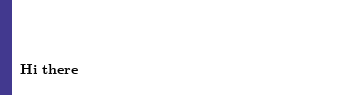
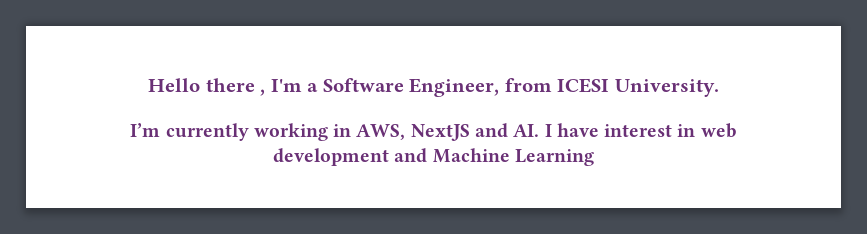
- Hi there
+ Hello there , I'm a Software Engineer, from ICESI University.
+ I’m currently working in AWS, NextJS and AI. I have interest in web development and Machine Learning

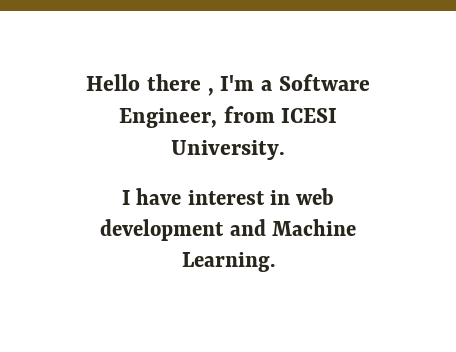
- I’m currently working in AWS, NextJS and AI. I have interest in web development and Machine Learning
+ I have interest in web development and Machine Learning.

